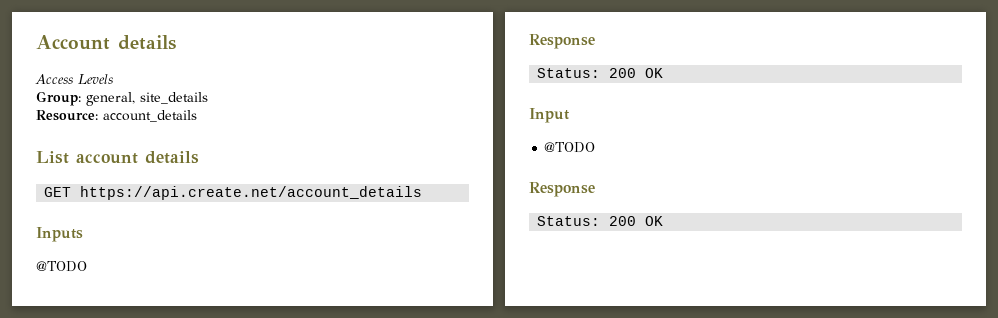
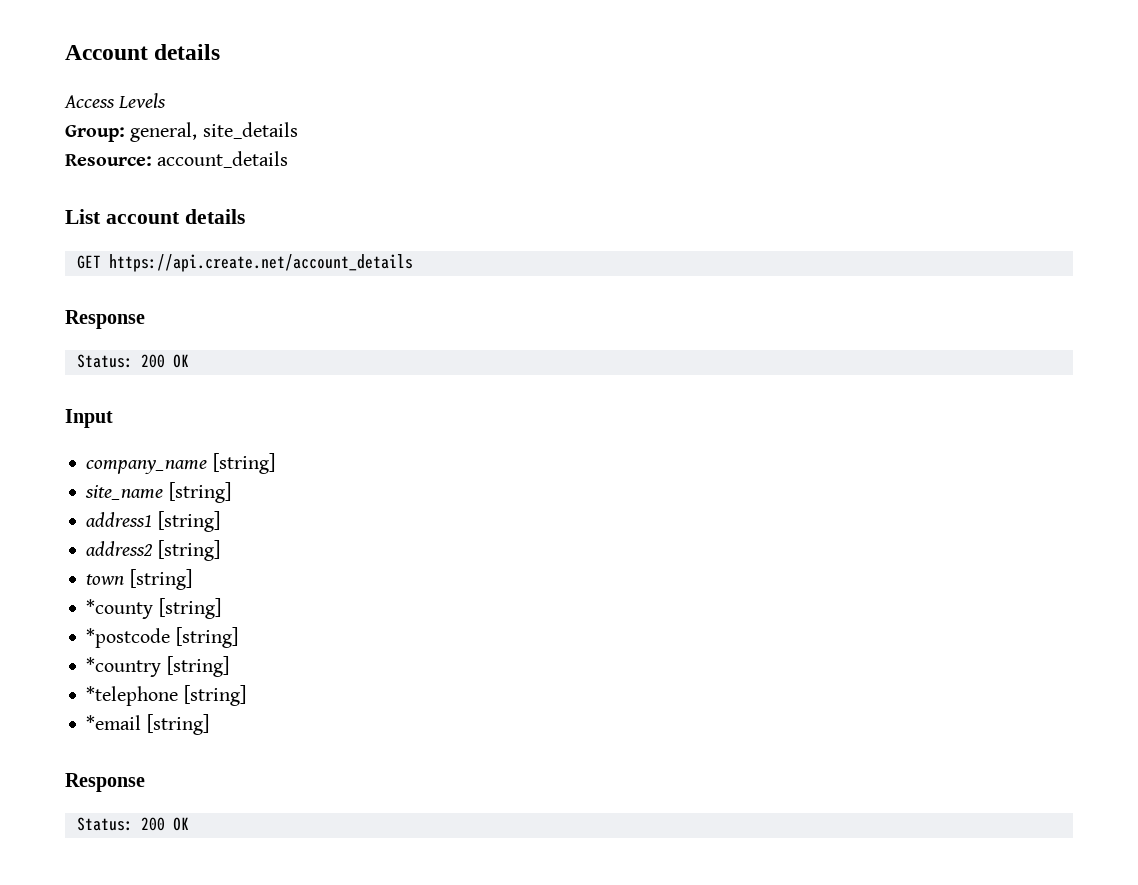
- Inputs
- @TODO
  Input
- @TODO
+ company_name [string]
+ site_name [string]
+ address1 [string]
+ address2 [string]
+ town [string]
+ *county [string]
+ *postcode [string]
+ *country [string]
+ *telephone [string]
+ *email [string]

